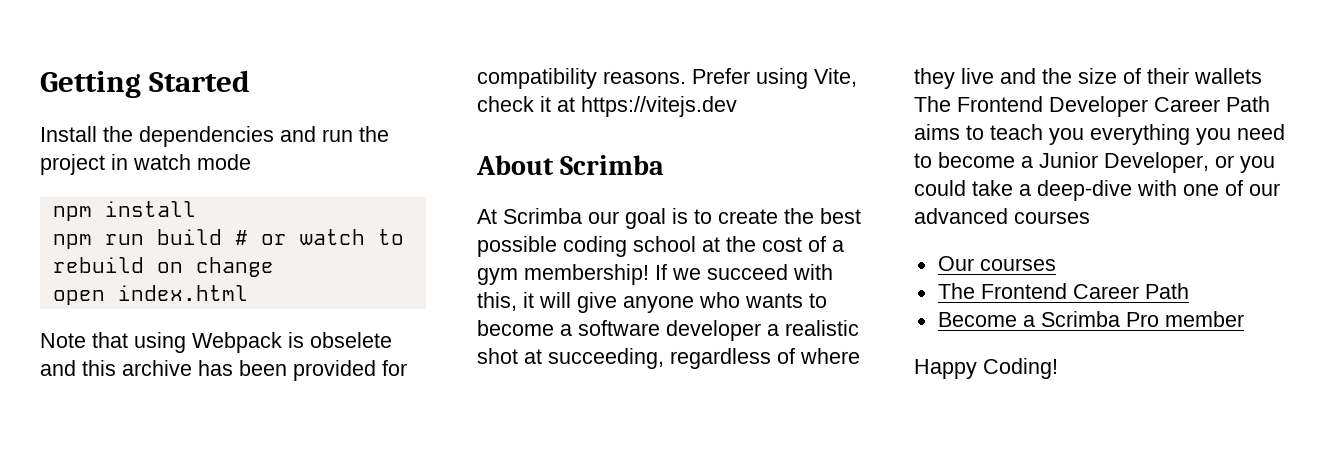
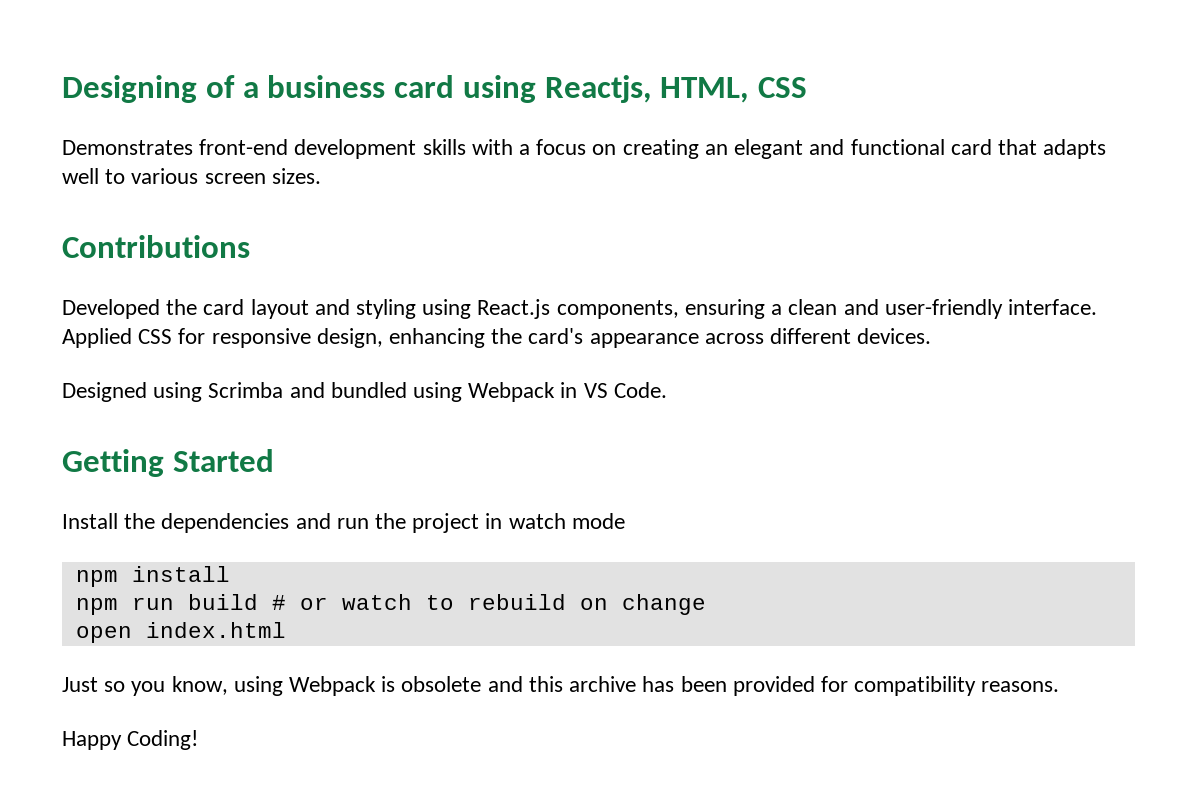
+ Designing of a business card using Reactjs, HTML, CSS
+ Demonstrates front-end development skills with a focus on creating an elegant and functional card that adapts well to various screen sizes.
+ Contributions
+ Developed the card layout and styling using React.js components, ensuring a clean and user-friendly interface. Applied CSS for responsive design, enhancing the card's appearance across different devices.
+ Designed using Scrimba and bundled using Webpack in VS Code.
- Note that using Webpack is obselete and this archive has been provided for compatibility reasons. Prefer using Vite, check it at https://vitejs.dev
- About Scrimba
- At Scrimba our goal is to create the best possible coding school at the cost of a gym membership! If we succeed with this, it will give anyone who wants to become a software developer a realistic shot at succeeding, regardless of where they live and the size of their wallets The Frontend Developer Career Path aims to teach you everything you need to become a Junior Developer, or you could take a deep-dive with one of our advanced courses
- Our courses
- The Frontend Career Path
- Become a Scrimba Pro member
+ Just so you know, using Webpack is obsolete and this archive has been provided for compatibility reasons.

